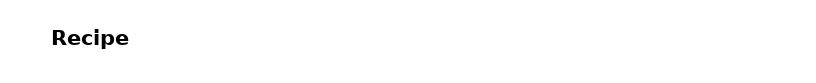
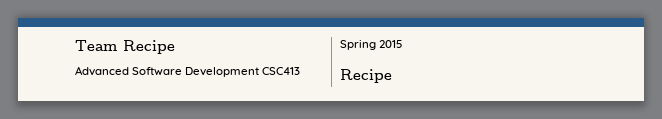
+ Team Recipe
+ Advanced Software Development CSC413 Spring 2015

